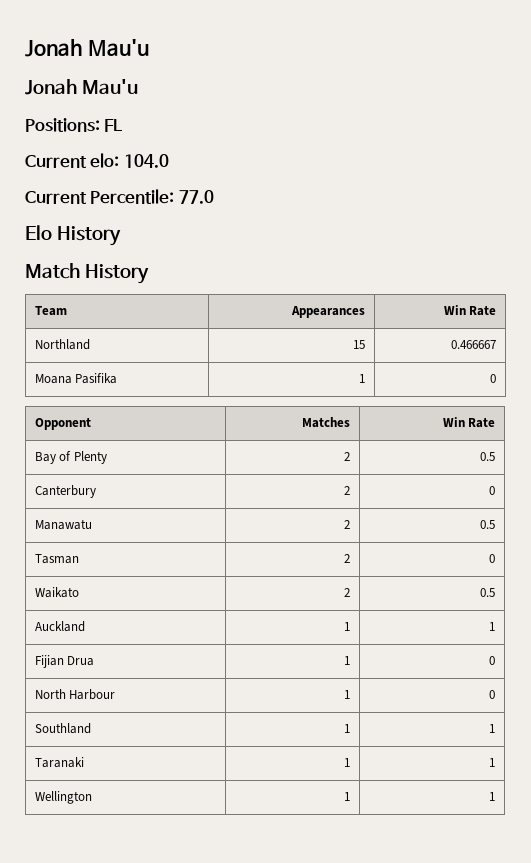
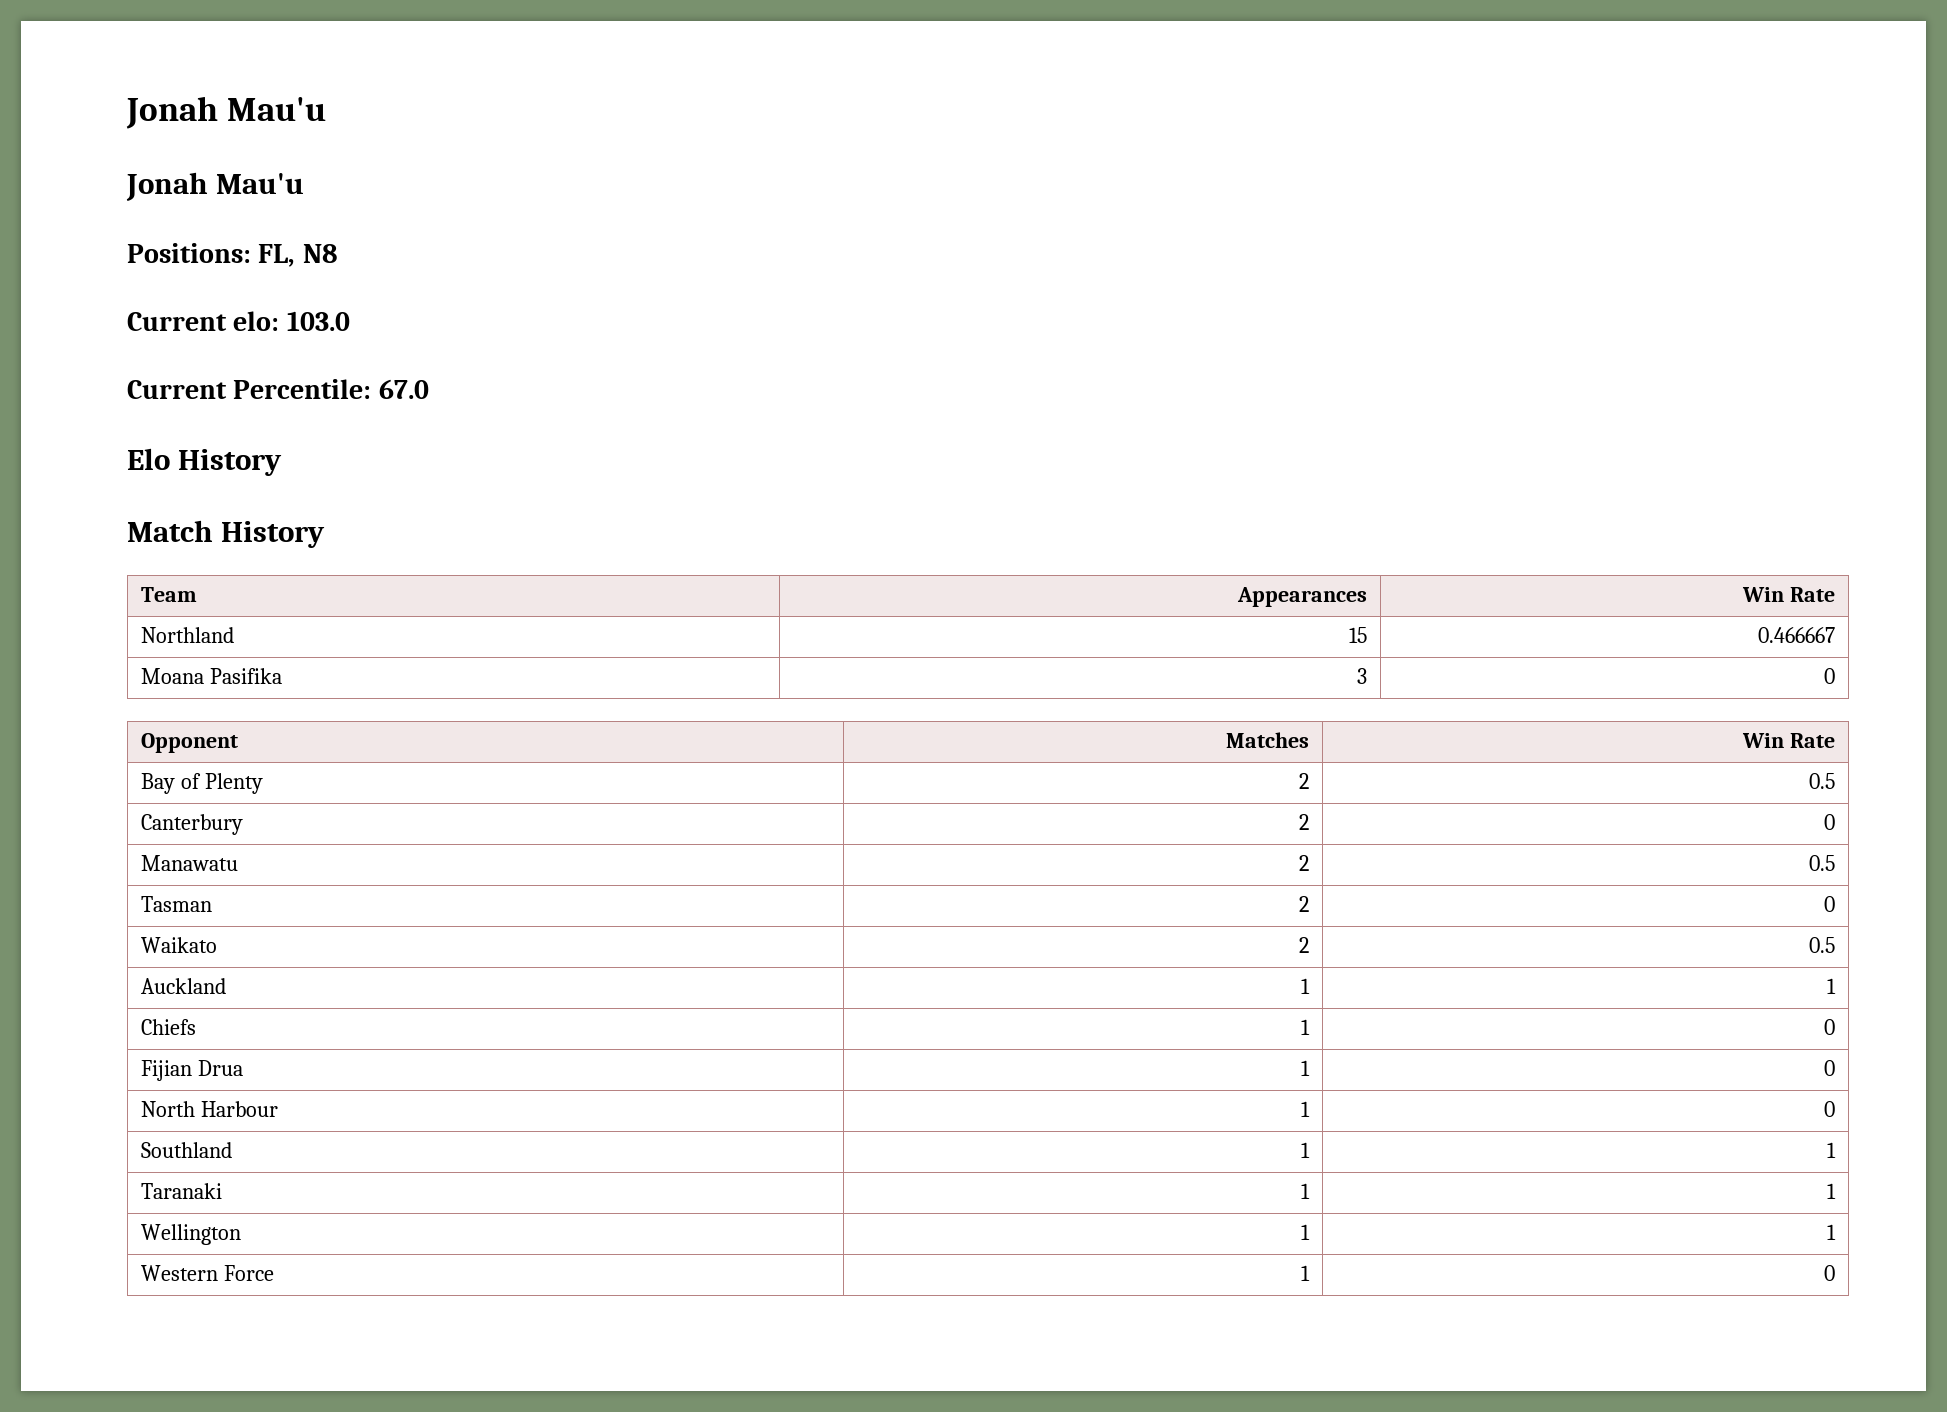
- Positions: FL
+ Positions: FL, N8
- Current elo: 104.0
+ Current elo: 103.0
- Current Percentile: 77.0
+ Current Percentile: 67.0
- Moana Pasifika | 1 | 0
+ Moana Pasifika | 3 | 0
+ Chiefs | 1 | 0
+ Western Force | 1 | 0

